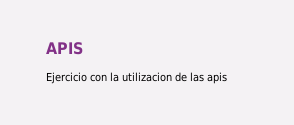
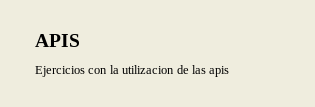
- Ejercicio con la utilizacion de las apis
+ Ejercicios con la utilizacion de las apis

